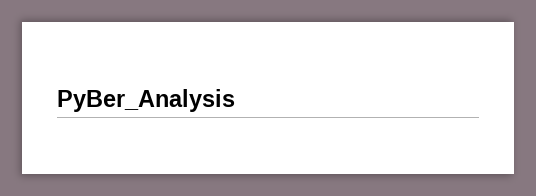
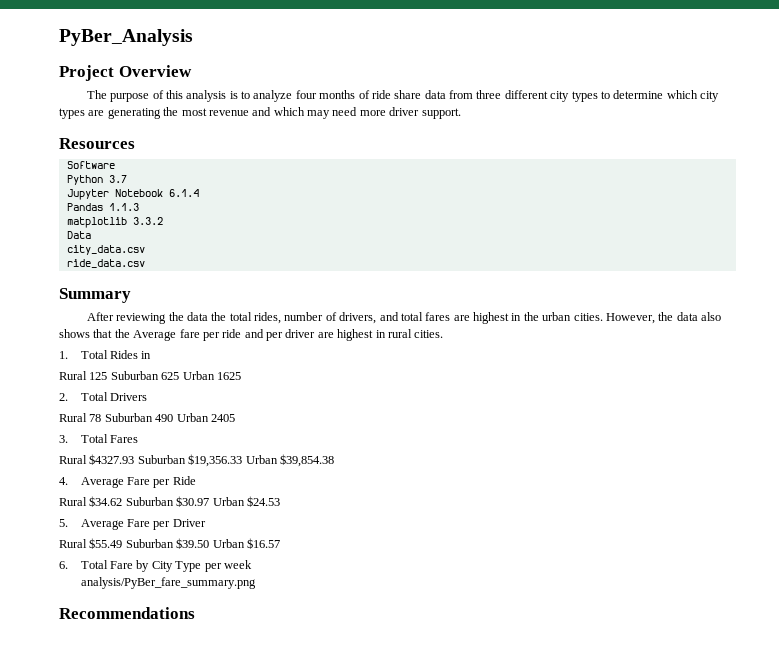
+ Project Overview
+ The purpose of this analysis is to analyze four months of ride share data from three different city types to determine which city types are generating the most revenue and which may need more driver support.
+ Resources
+ Software
+ Python 3.7
+ Jupyter Notebook 6.1.4
+ Pandas 1.1.3
+ matplotlib 3.3.2
+ Data
+ city_data.csv
+ ride_data.csv
+ Summary
+ After reviewing the data the total rides, number of drivers, and total fares are highest in the urban cities. However, the data also shows that the Average fare per ride and per driver are highest in rural cities.
+ 1. Total Rides in
+ Rural 125 Suburban 625 Urban 1625
+ 2. Total Drivers
+ Rural 78 Suburban 490 Urban 2405
+ 3. Total Fares
+ Rural $4327.93 Suburban $19,356.33 Urban $39,854.38
+ 4. Average Fare per Ride
+ Rural $34.62 Suburban $30.97 Urban $24.53
+ 5. Average Fare per Driver
+ Rural $55.49 Suburban $39.50 Urban $16.57
+ 6. Total Fare by City Type per week
+ analysis/PyBer_fare_summary.png
+ Recommendations

